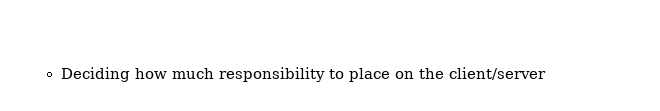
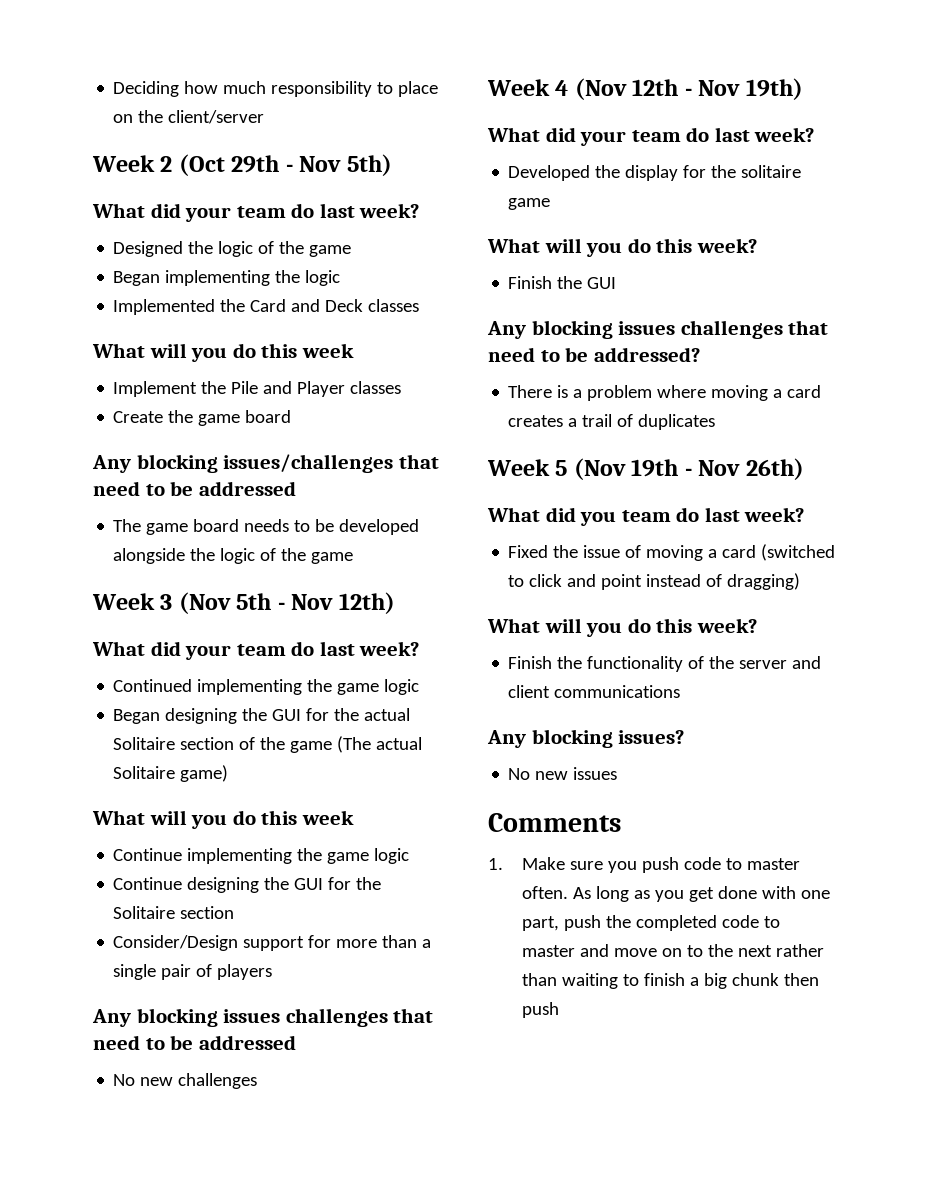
+ Week 2 (Oct 29th - Nov 5th)
+ What did your team do last week?
+ Designed the logic of the game
+ Began implementing the logic
+ Implemented the Card and Deck classes
+ What will you do this week
+ Implement the Pile and Player classes
+ Create the game board
+ Any blocking issues/challenges that need to be addressed
+ The game board needs to be developed alongside the logic of the game
+ Week 3 (Nov 5th - Nov 12th)
+ What did your team do last week?
+ Continued implementing the game logic
+ Began designing the GUI for the actual Solitaire section of the game (The actual Solitaire game)
+ What will you do this week
+ Continue implementing the game logic
+ Continue designing the GUI for the Solitaire section
+ Consider/Design support for more than a single pair of players
+ Any blocking issues challenges that need to be addressed
+ No new challenges
+ Week 4 (Nov 12th - Nov 19th)
+ What did your team do last week?
+ Developed the display for the solitaire game
+ What will you do this week?
+ Finish the GUI
+ Any blocking issues challenges that need to be addressed?
+ There is a problem where moving a card creates a trail of duplicates
+ Week 5 (Nov 19th - Nov 26th)
+ What did you team do last week?
+ Fixed the issue of moving a card (switched to click and point instead of dragging)
+ What will you do this week?
+ Finish the functionality of the server and client communications
+ Any blocking issues?
+ No new issues
+ Comments
+ 1. Make sure you push code to master often. As long as you get done with one part, push the completed code to master and move on to the next rather than waiting to finish a big chunk then push

